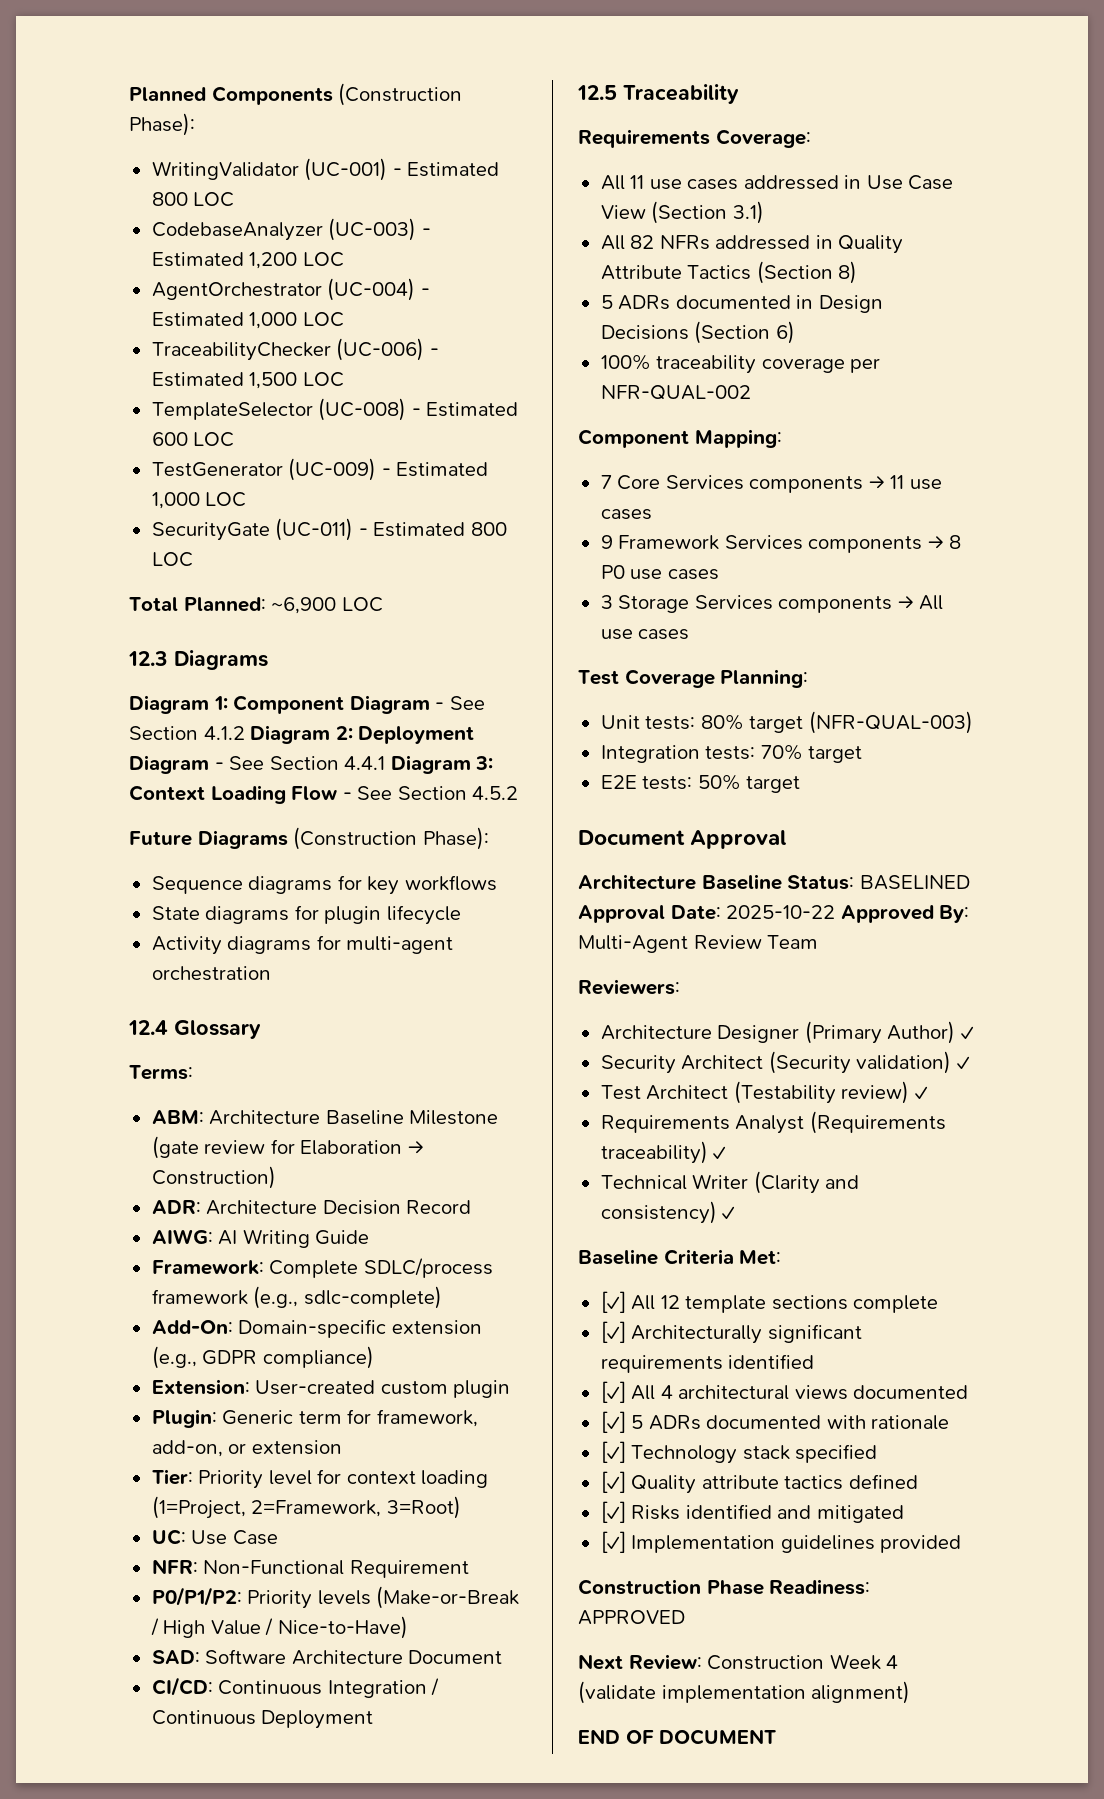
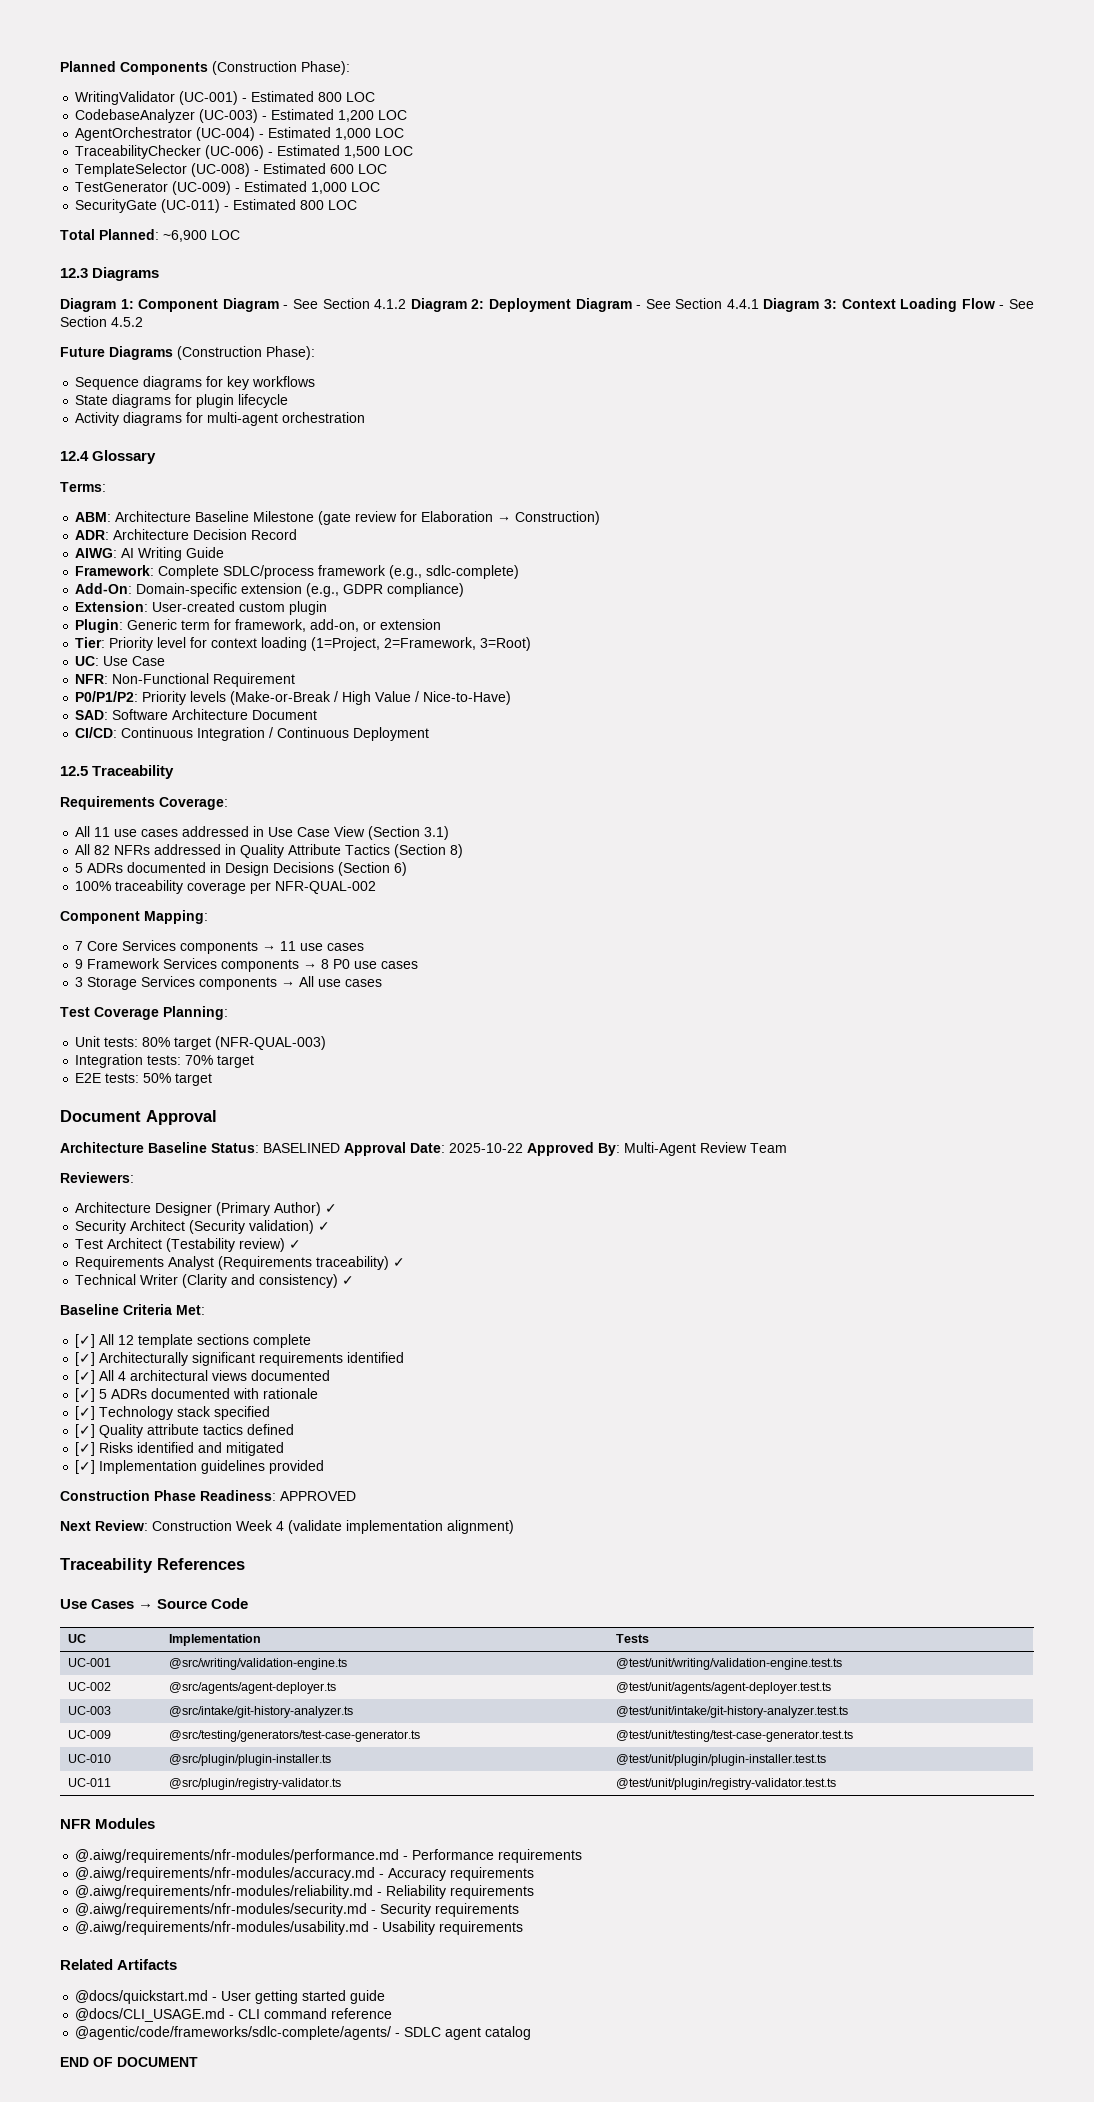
+ Traceability References
+ Use Cases → Source Code
+ UC | Implementation | Tests
+ UC-001 | @src/writing/validation-engine.ts | @test/unit/writing/validation-engine.test.ts
+ UC-002 | @src/agents/agent-deployer.ts | @test/unit/agents/agent-deployer.test.ts
+ UC-003 | @src/intake/git-history-analyzer.ts | @test/unit/intake/git-history-analyzer.test.ts
+ UC-009 | @src/testing/generators/test-case-generator.ts | @test/unit/testing/test-case-generator.test.ts
+ UC-010 | @src/plugin/plugin-installer.ts | @test/unit/plugin/plugin-installer.test.ts
+ UC-011 | @src/plugin/registry-validator.ts | @test/unit/plugin/registry-validator.test.ts
+ NFR Modules
+ @.aiwg/requirements/nfr-modules/performance.md - Performance requirements
+ @.aiwg/requirements/nfr-modules/accuracy.md - Accuracy requirements
+ @.aiwg/requirements/nfr-modules/reliability.md - Reliability requirements
+ @.aiwg/requirements/nfr-modules/security.md - Security requirements
+ @.aiwg/requirements/nfr-modules/usability.md - Usability requirements
+ Related Artifacts
+ @docs/quickstart.md - User getting started guide
+ @docs/CLI_USAGE.md - CLI command reference
+ @agentic/code/frameworks/sdlc-complete/agents/ - SDLC agent catalog

